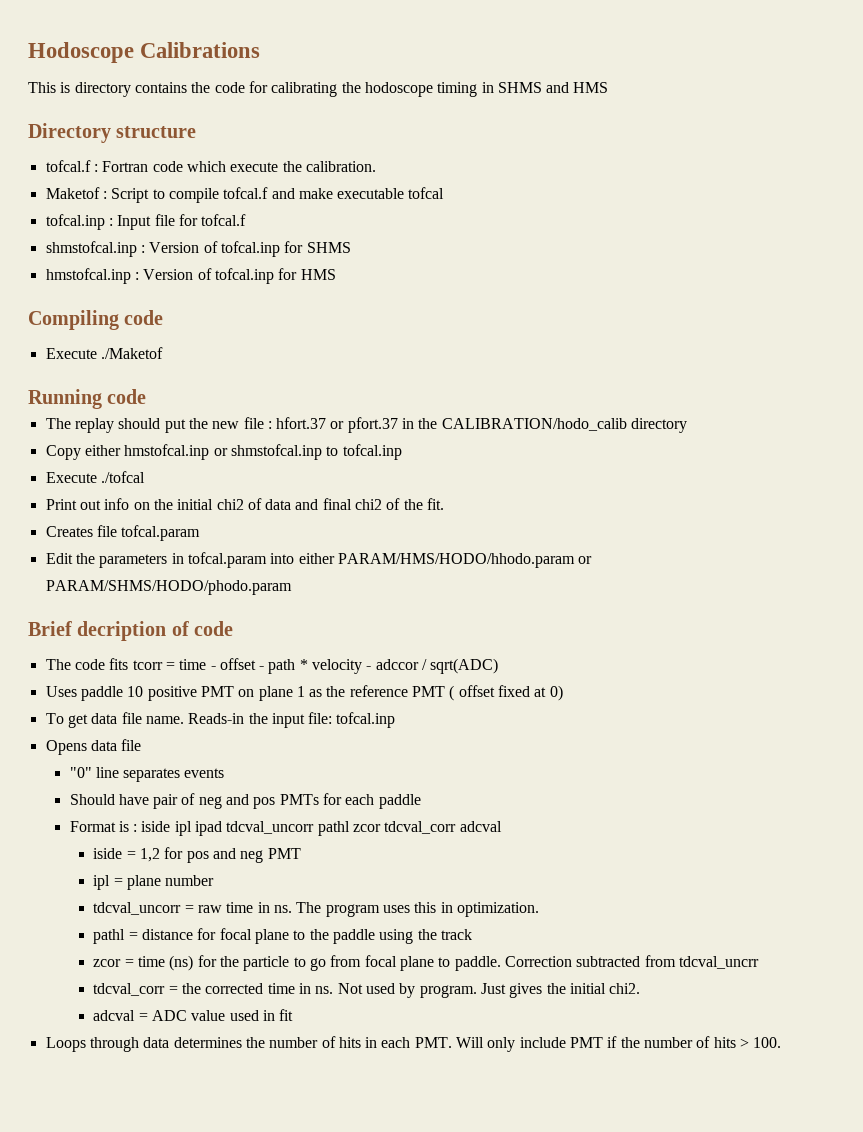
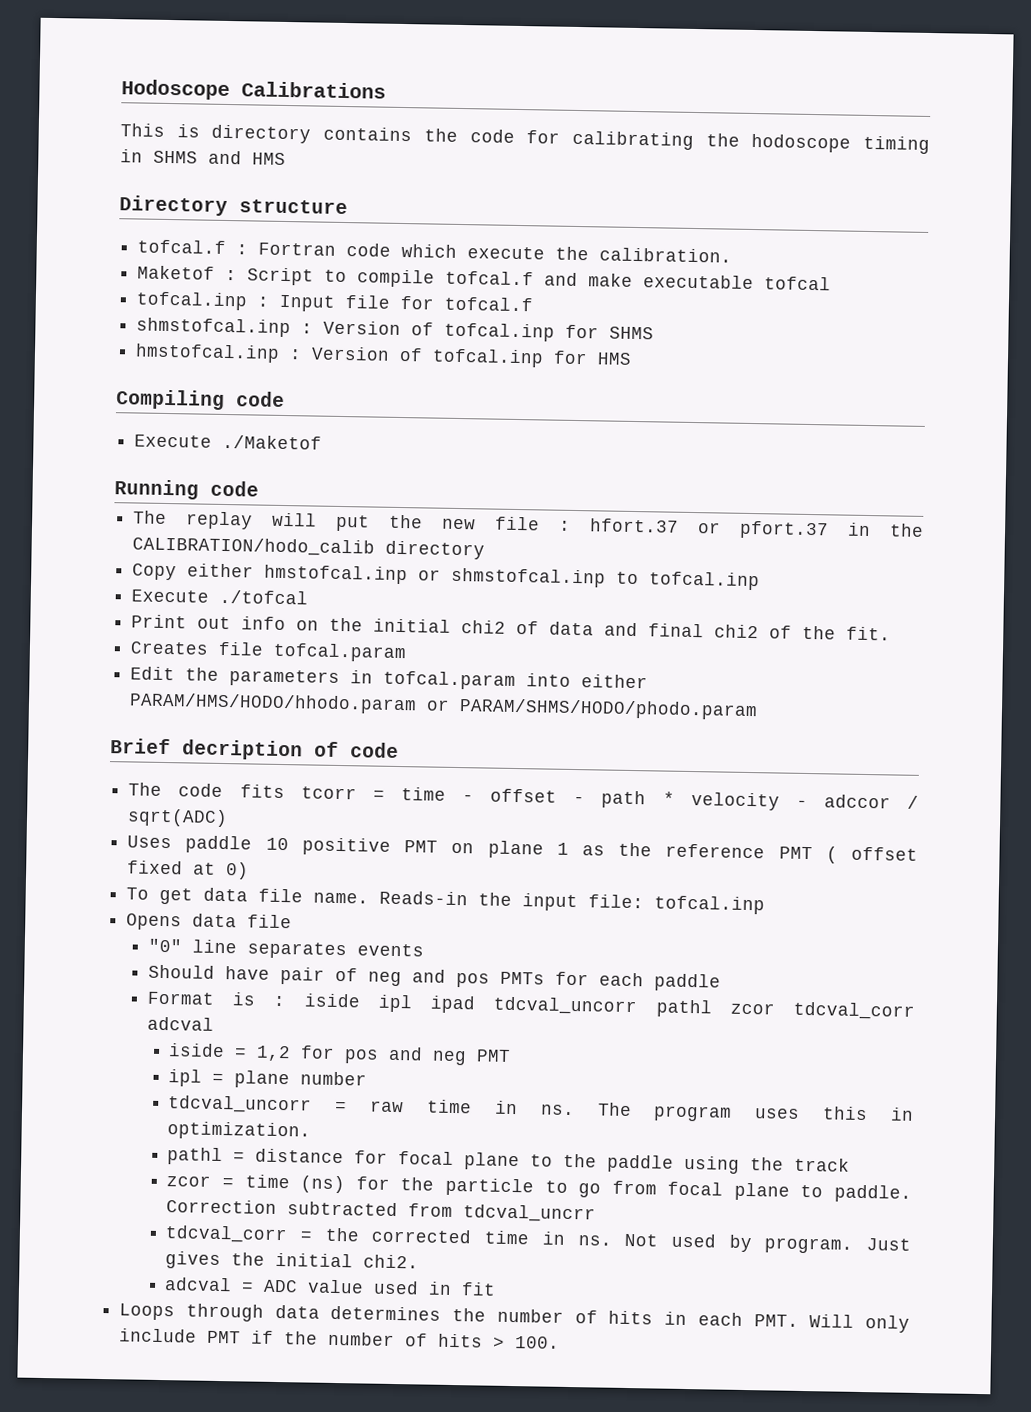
- The replay should put the new file : hfort.37 or pfort.37 in the CALIBRATION/hodo_calib directory
+ The replay will put the new file : hfort.37 or pfort.37 in the CALIBRATION/hodo_calib directory

